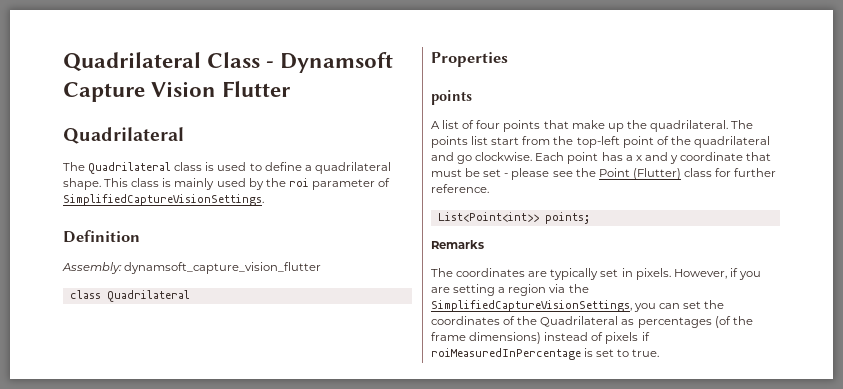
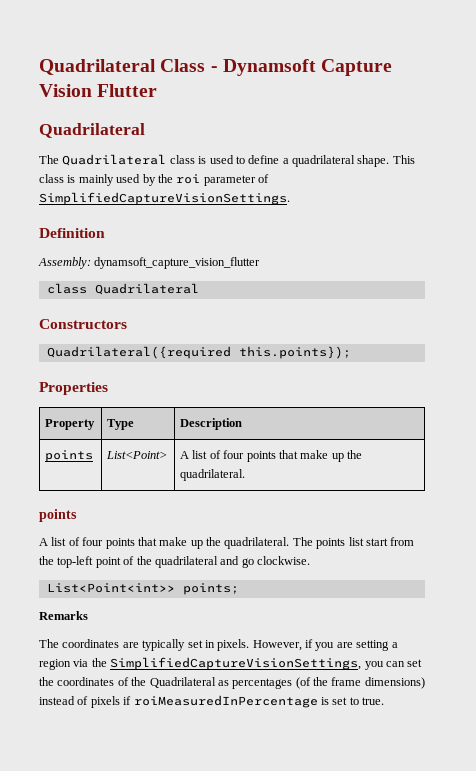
+ Constructors
+ Quadrilateral({required this.points});
  Properties
+ Property | Type | Description
+ points | List<Point> | A list of four points that make up the quadrilateral.
- Each point has a x and y coordinate that must be set - please see the Point (Flutter) class for further reference.

